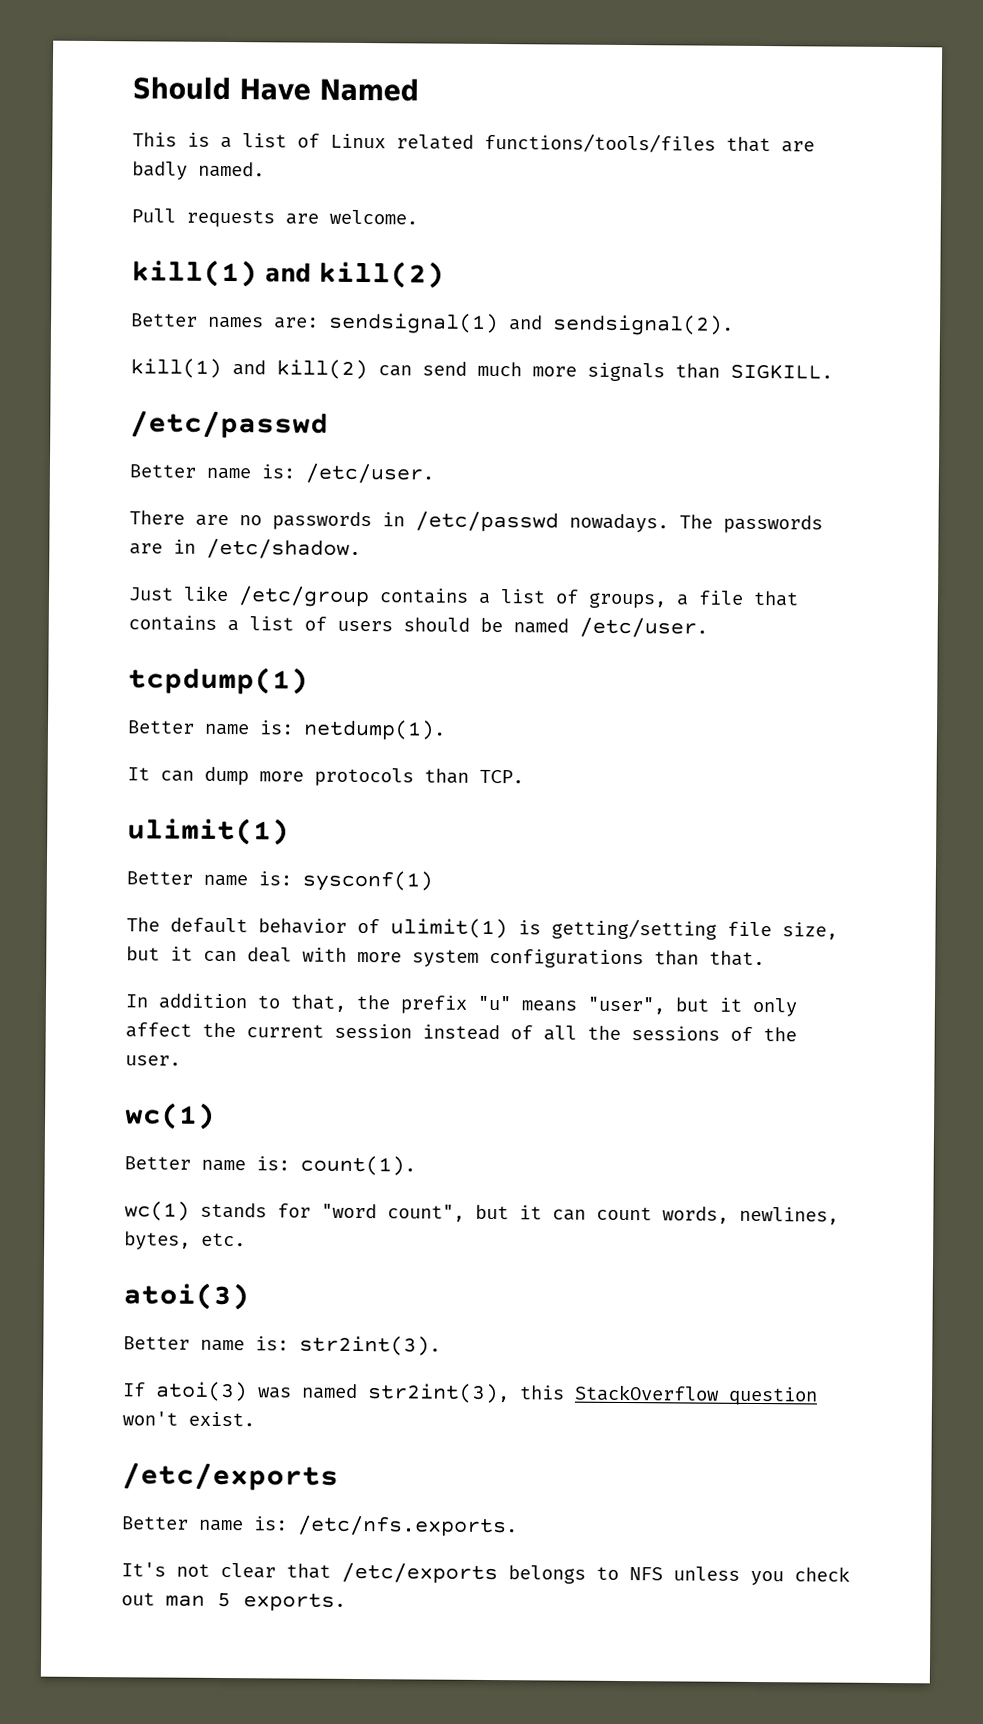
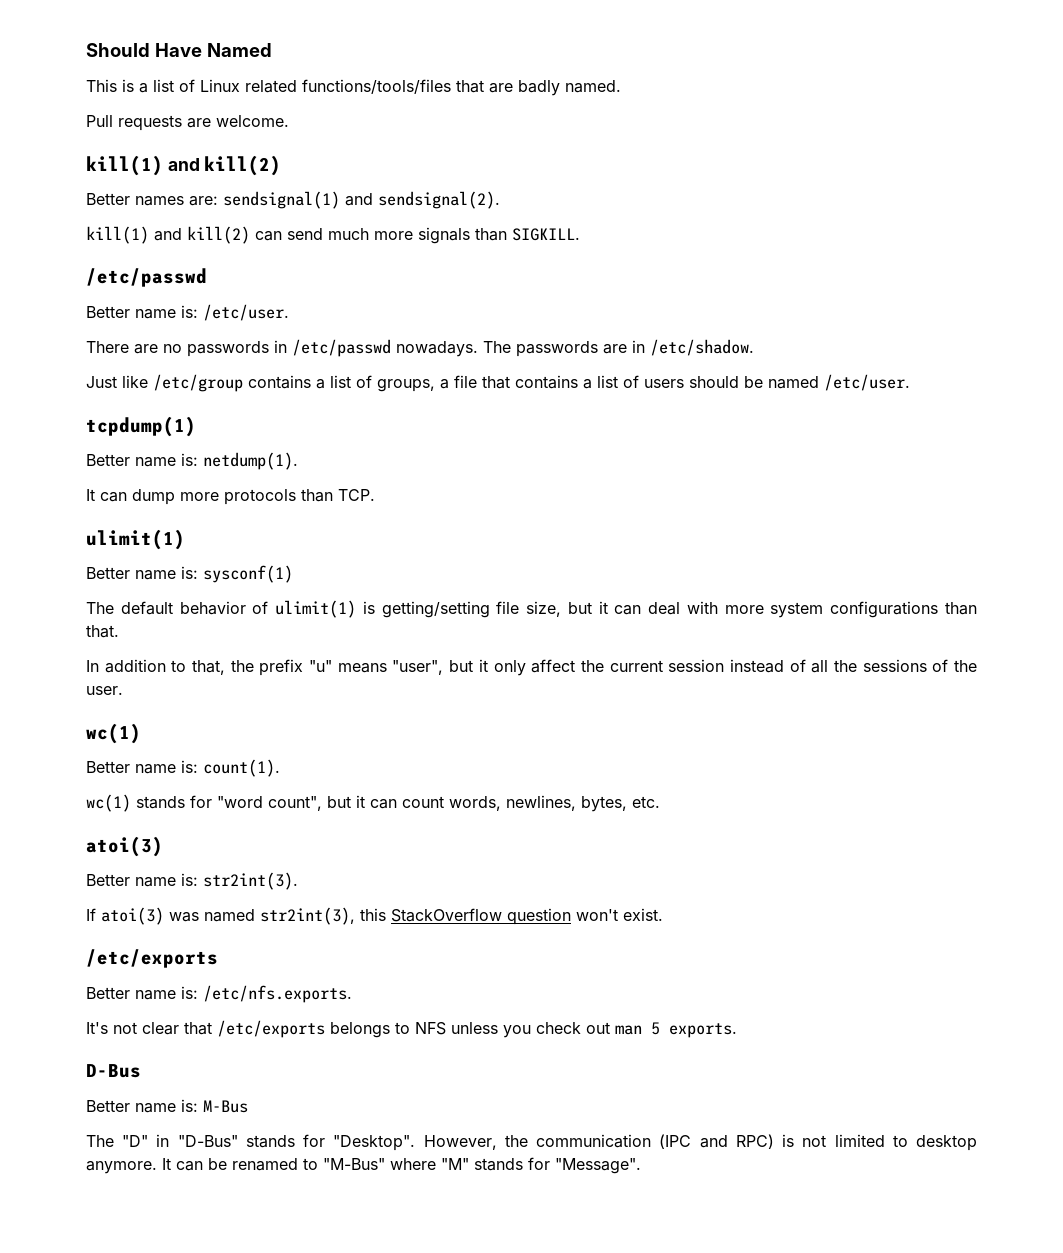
+ D-Bus
+ Better name is: M-Bus
+ The "D" in "D-Bus" stands for "Desktop". However, the communication (IPC and RPC) is not limited to desktop anymore. It can be renamed to "M-Bus" where "M" stands for "Message".

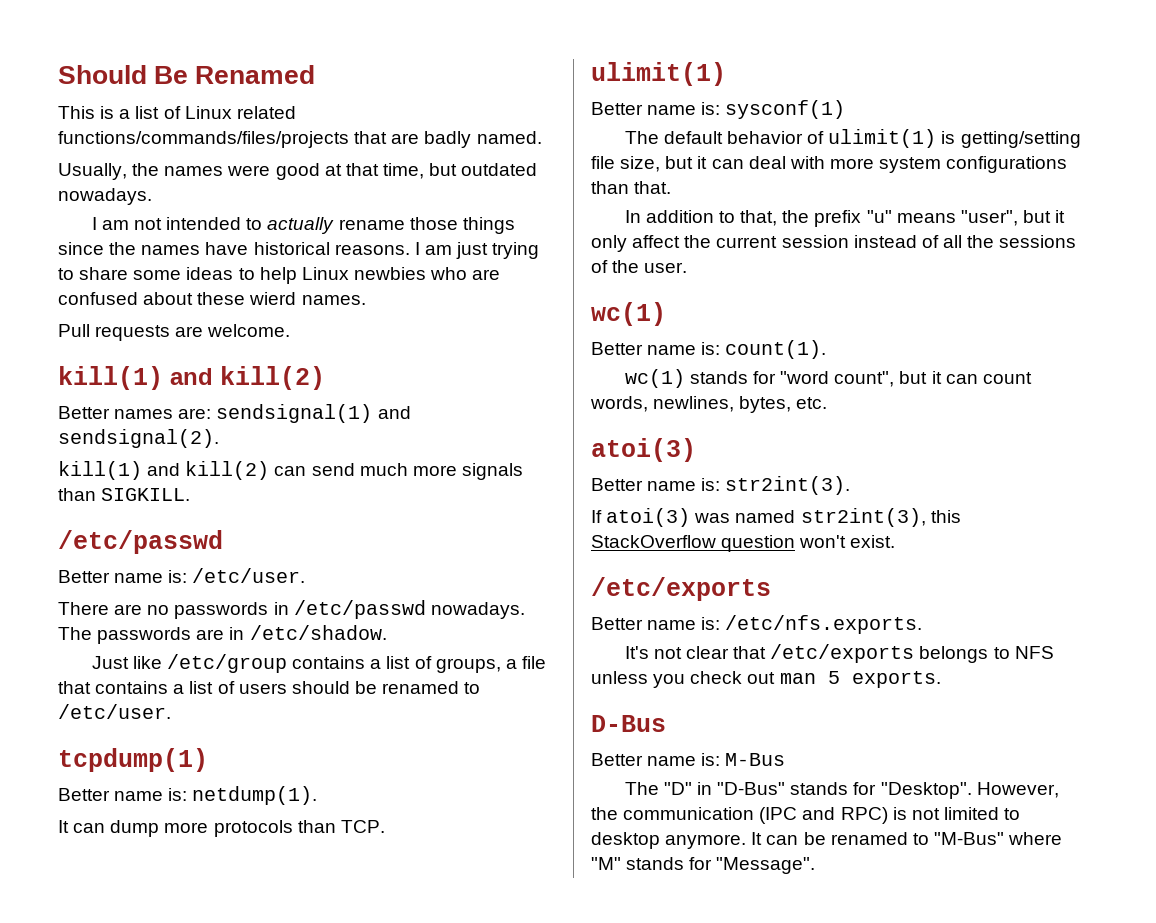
- Should Have Named
+ Should Be Renamed
- This is a list of Linux related functions/tools/files that are badly named.
+ This is a list of Linux related functions/commands/files/projects that are badly named.
+ Usually, the names were good at that time, but outdated nowadays.
+ I am not intended to actually rename those things since the names have historical reasons. I am just trying to share some ideas to help Linux newbies who are confused about these wierd names.
- Just like /etc/group contains a list of groups, a file that contains a list of users should be named /etc/user.
+ Just like /etc/group contains a list of groups, a file that contains a list of users should be renamed to /etc/user.

